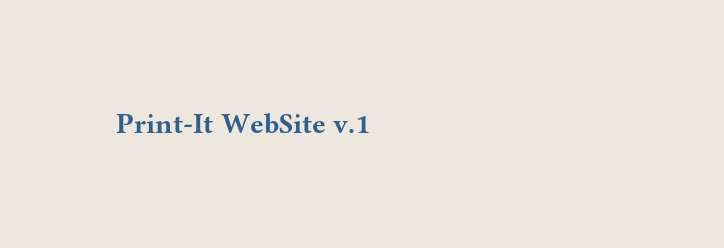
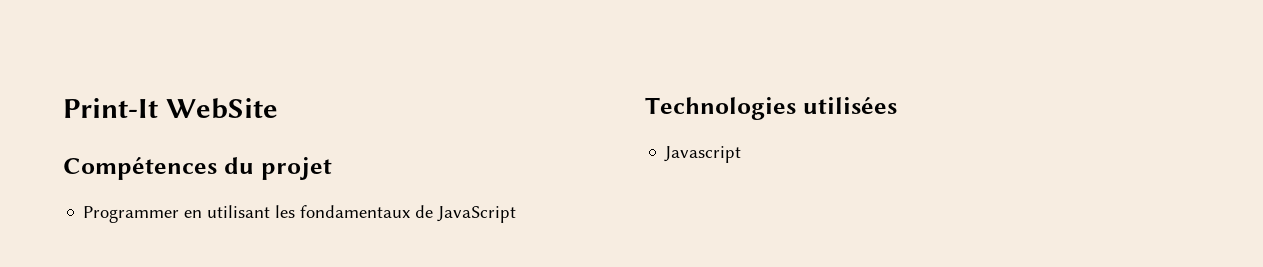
- Print-It WebSite v.1
+ Print-It WebSite
+ Compétences du projet
+ Programmer en utilisant les fondamentaux de JavaScript
+ Technologies utilisées
+ Javascript

